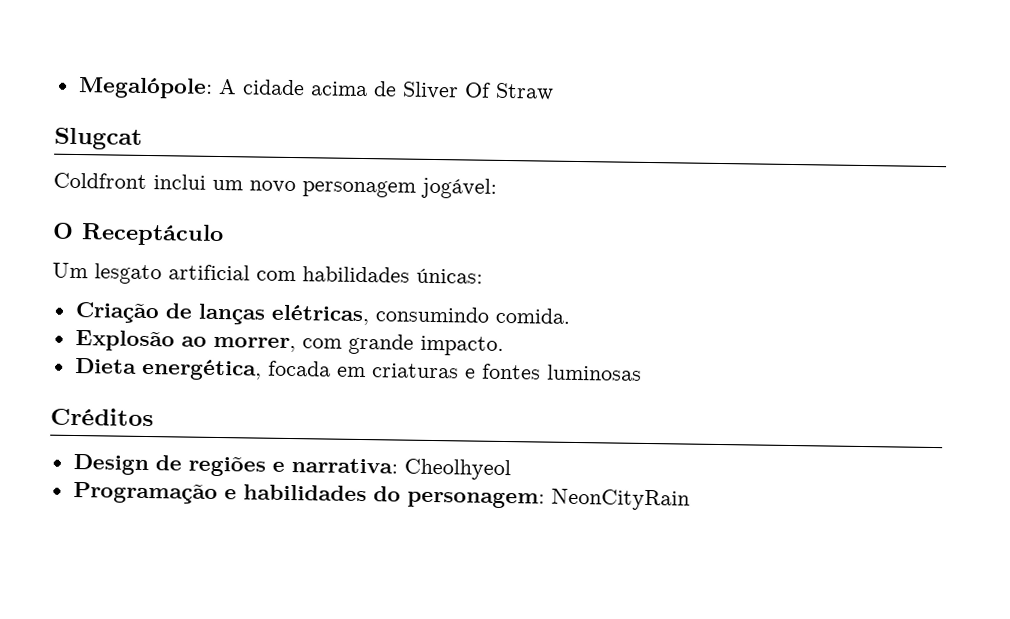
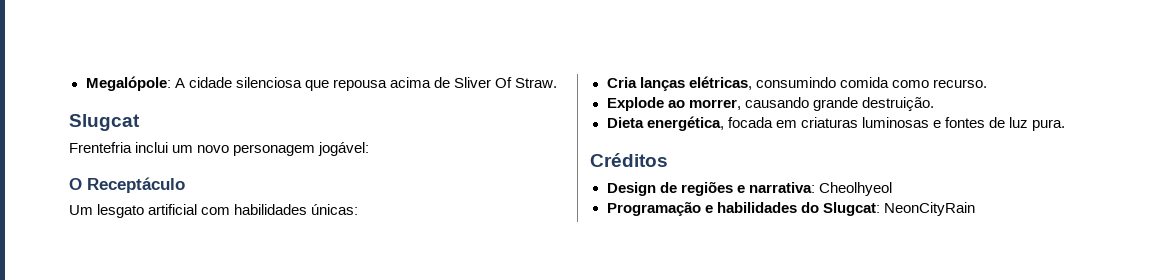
- Megalópole: A cidade acima de Sliver Of Straw
+ Megalópole: A cidade silenciosa que repousa acima de Sliver Of Straw.
- Coldfront inclui um novo personagem jogável:
+ Frentefria inclui um novo personagem jogável:
- Criação de lanças elétricas, consumindo comida.
- Explosão ao morrer, com grande impacto.
+ Cria lanças elétricas, consumindo comida como recurso.
+ Explode ao morrer, causando grande destruição.
- Dieta energética, focada em criaturas e fontes luminosas
+ Dieta energética, focada em criaturas luminosas e fontes de luz pura.
- Programação e habilidades do personagem: NeonCityRain
+ Programação e habilidades do Slugcat: NeonCityRain

